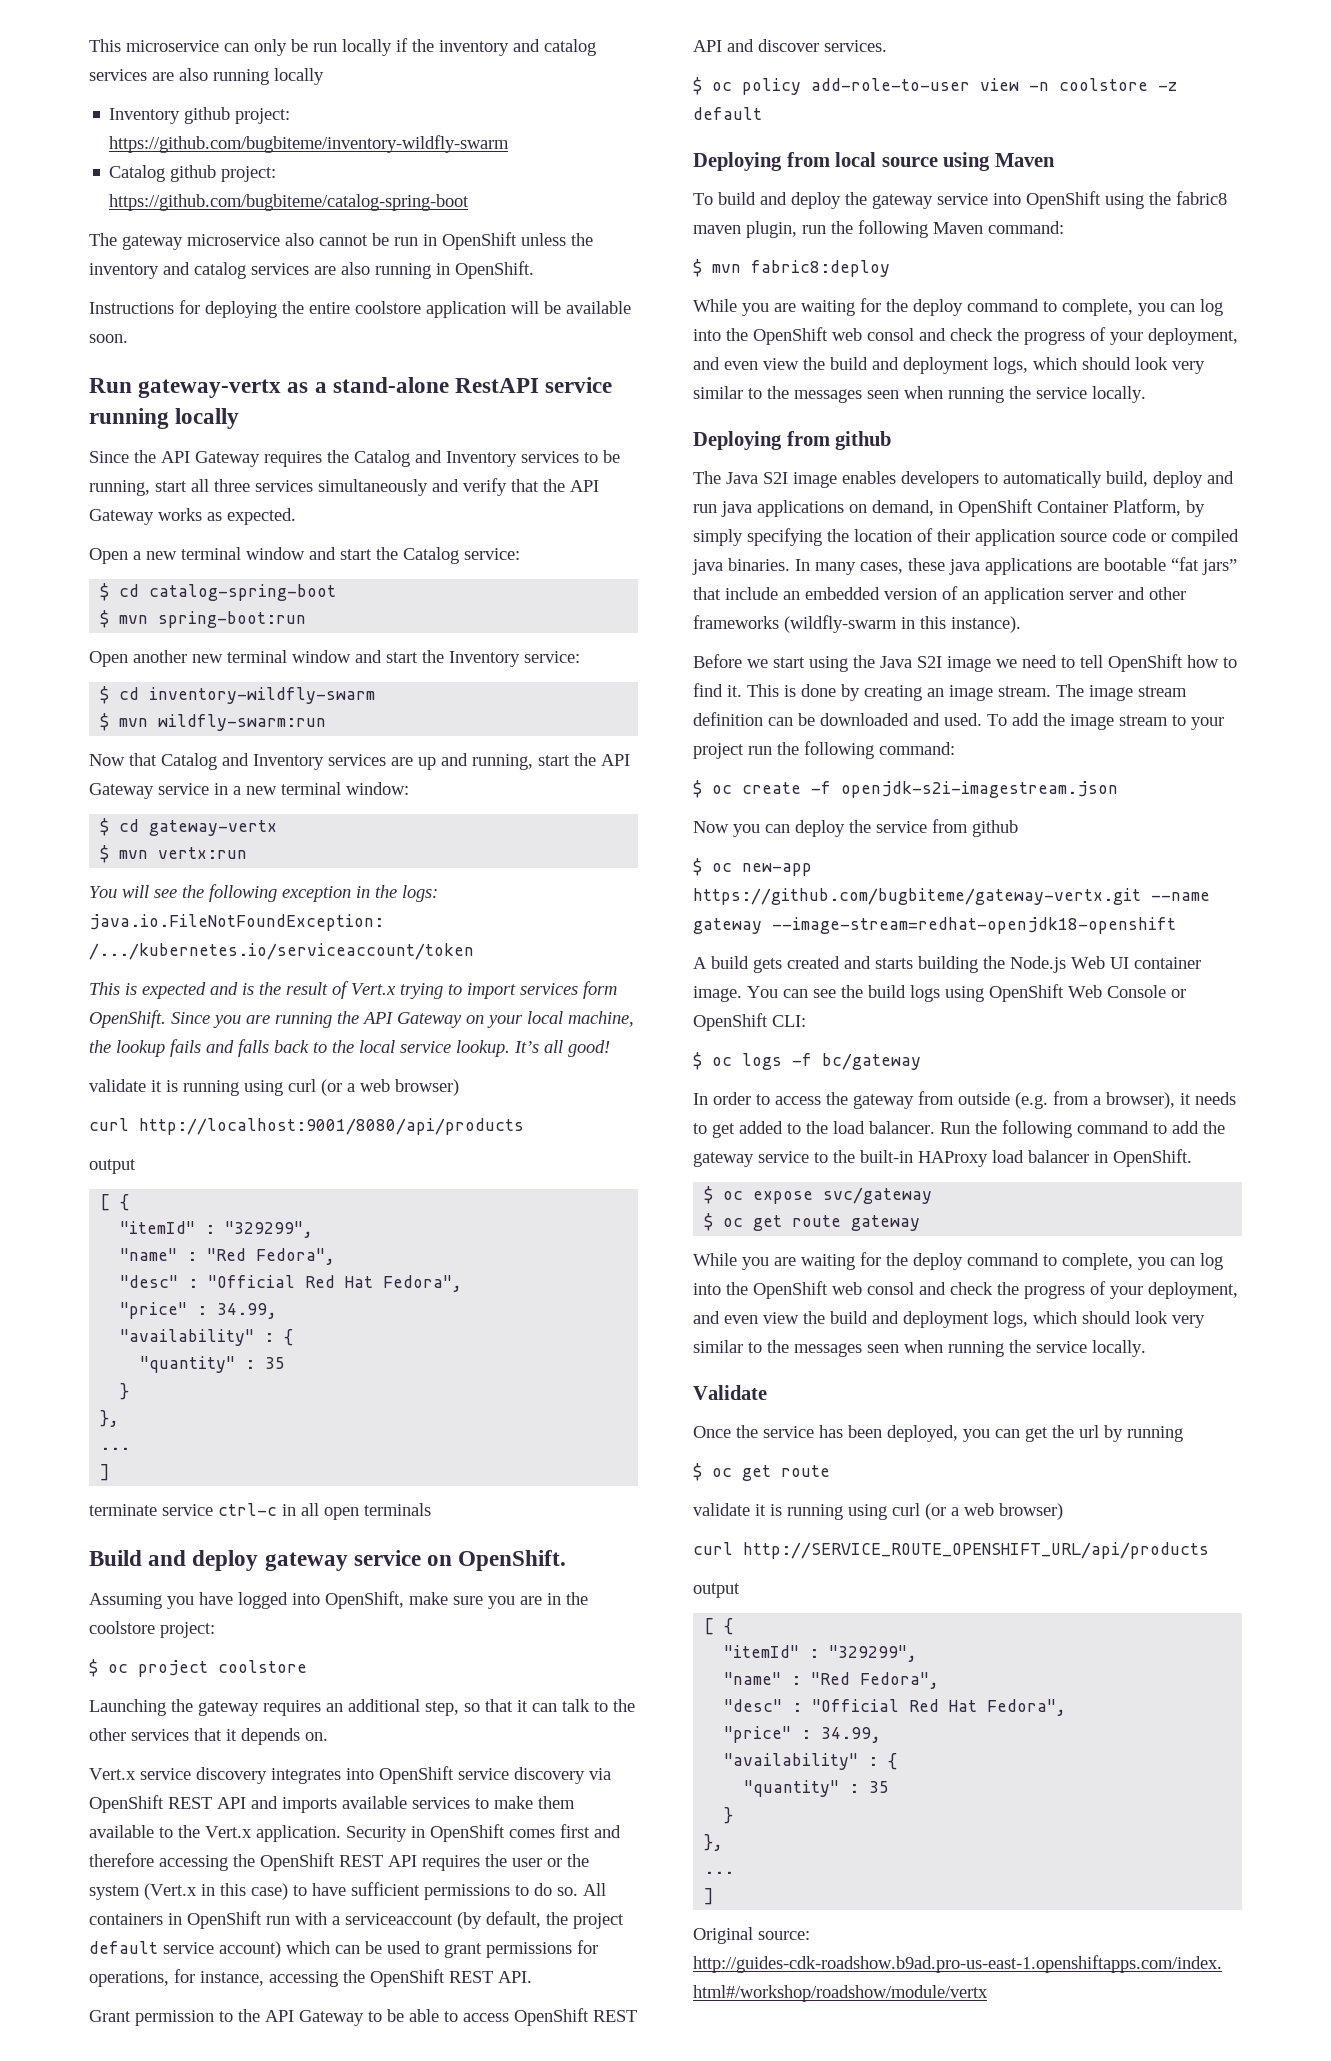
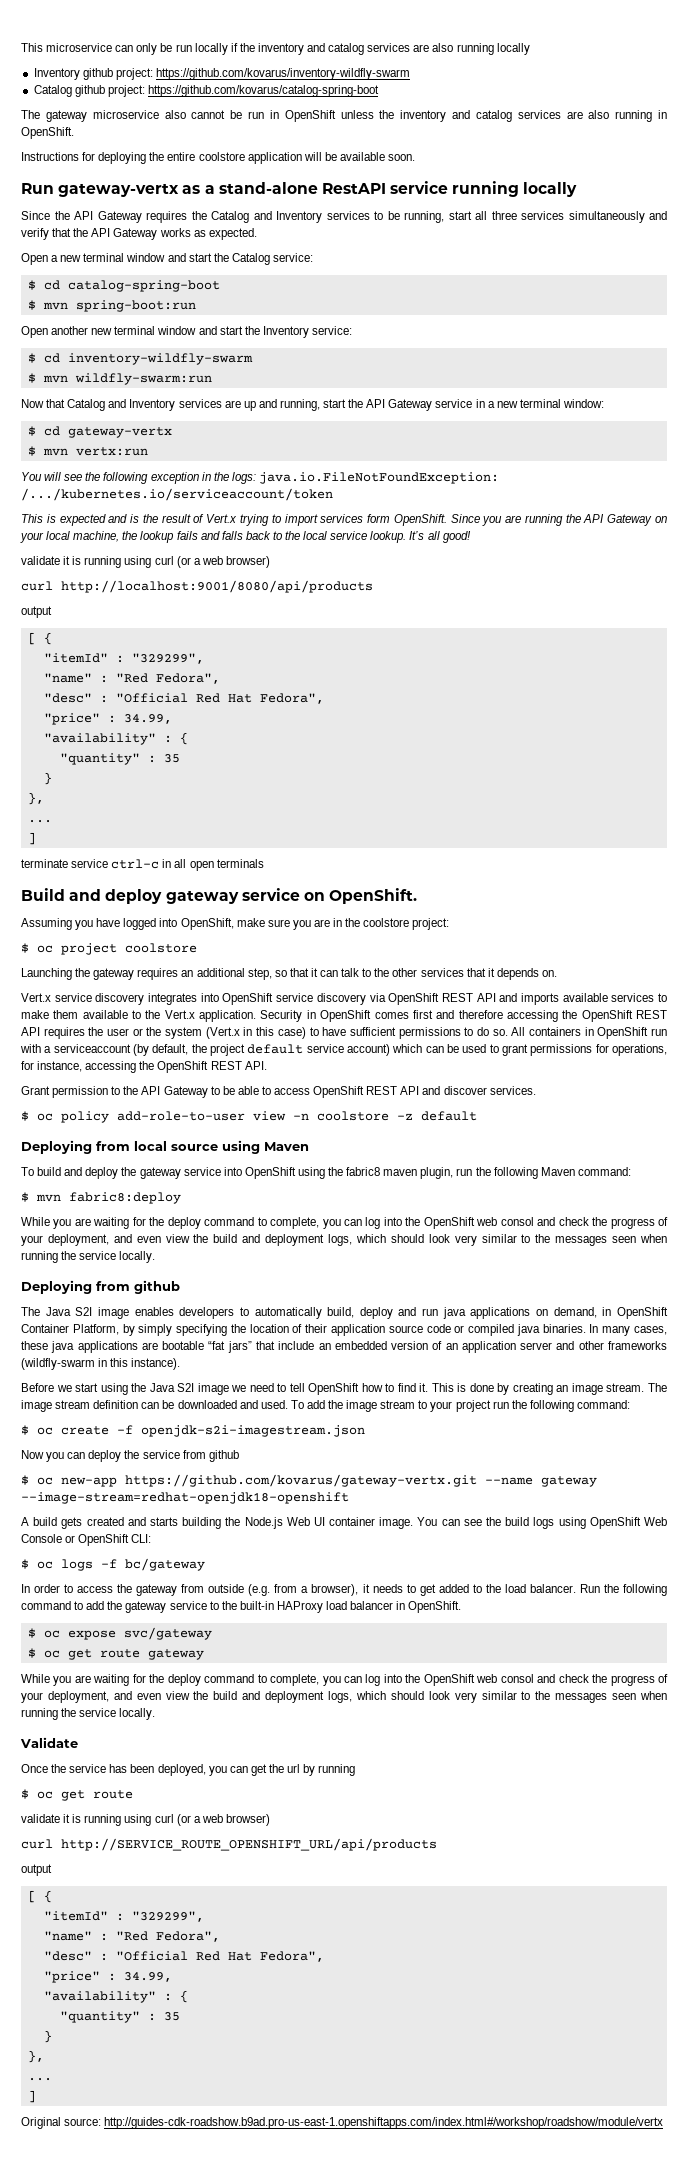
- Inventory github project: https://github.com/bugbiteme/inventory-wildfly-swarm
+ Inventory github project: https://github.com/kovarus/inventory-wildfly-swarm
- Catalog github project: https://github.com/bugbiteme/catalog-spring-boot
+ Catalog github project: https://github.com/kovarus/catalog-spring-boot
- $ oc new-app https://github.com/bugbiteme/gateway-vertx.git --name gateway --image-stream=redhat-openjdk18-openshift
+ $ oc new-app https://github.com/kovarus/gateway-vertx.git --name gateway --image-stream=redhat-openjdk18-openshift

